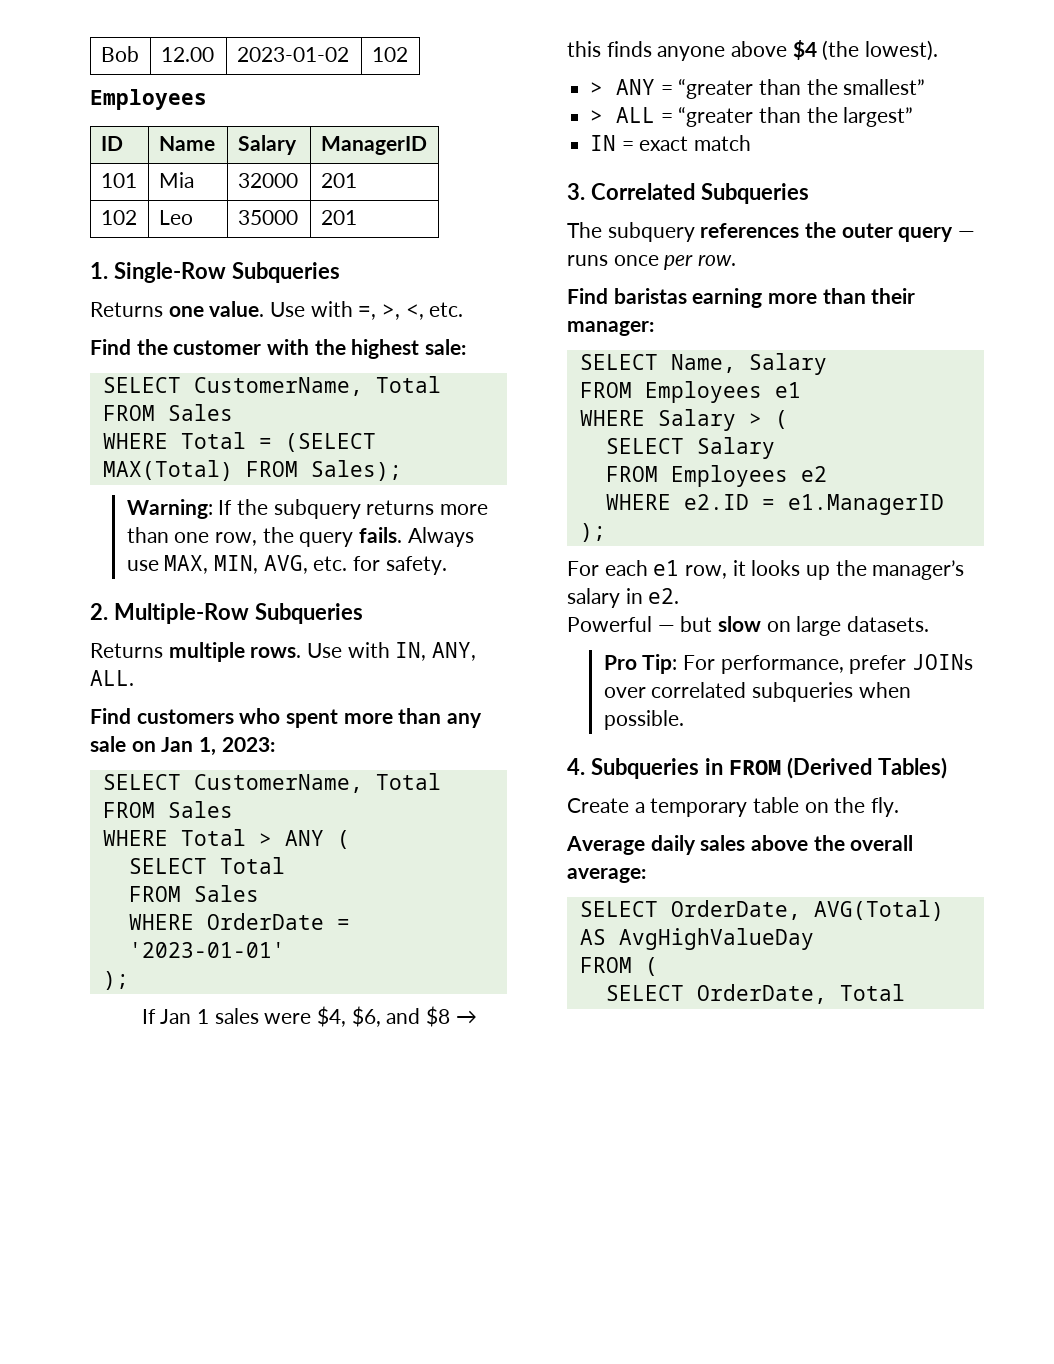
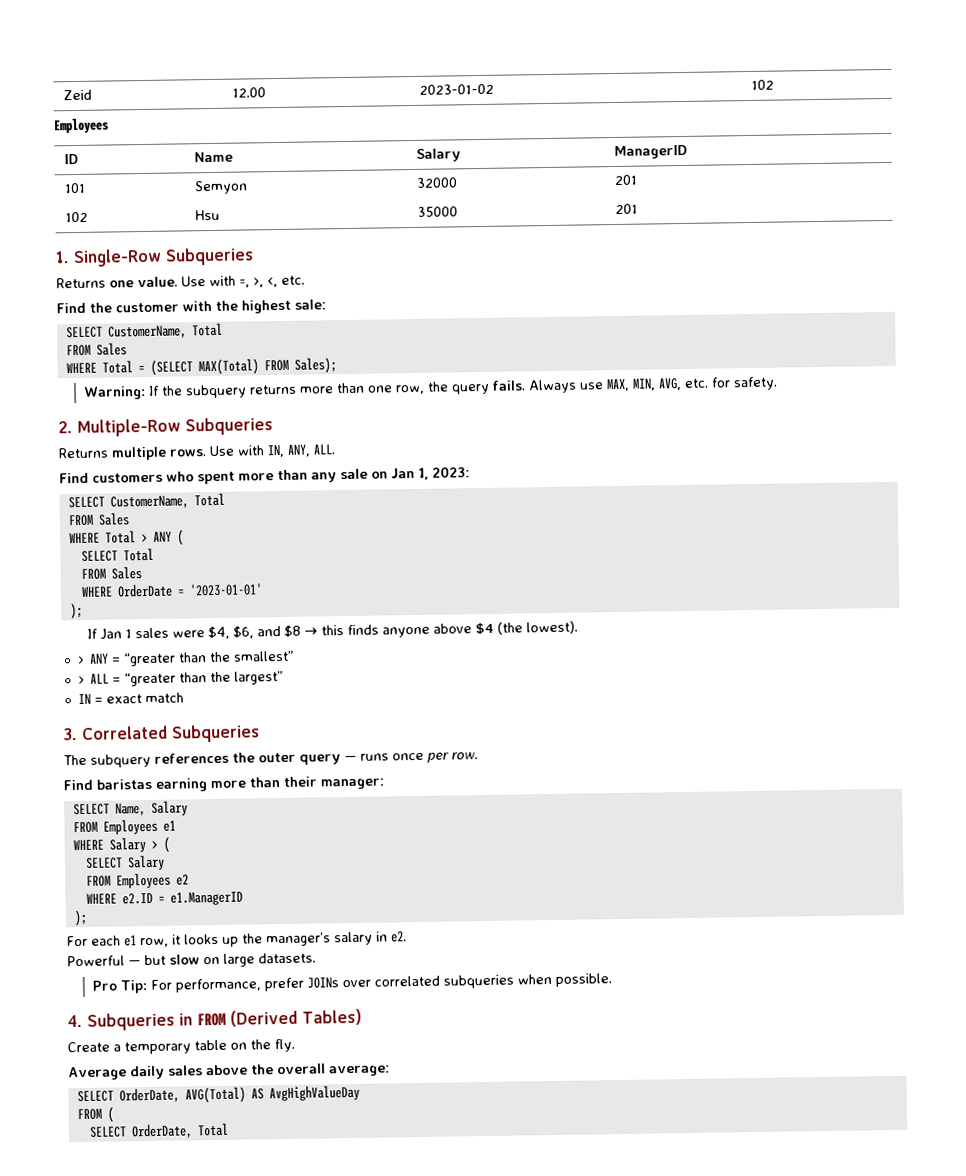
- Bob | 12.00 | 2023-01-02 | 102
+ Zeid | 12.00 | 2023-01-02 | 102
- 101 | Mia | 32000 | 201
+ 101 | Semyon | 32000 | 201
- 102 | Leo | 35000 | 201
+ 102 | Hsu | 35000 | 201

